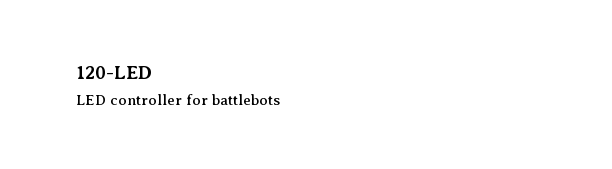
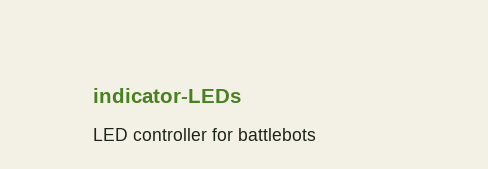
- 120-LED
+ indicator-LEDs

